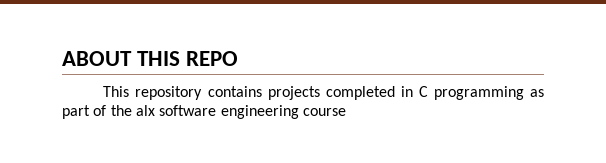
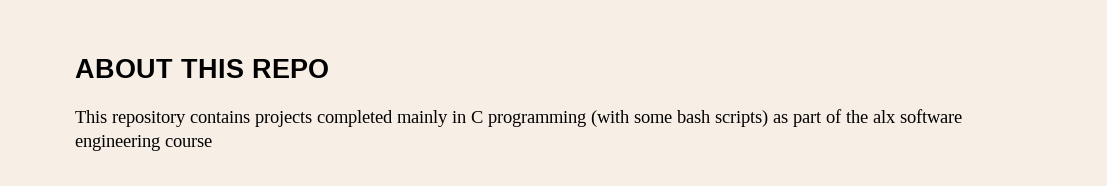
- This repository contains projects completed in C programming as part of the alx software engineering course
+ This repository contains projects completed mainly in C programming (with some bash scripts) as part of the alx software engineering course

